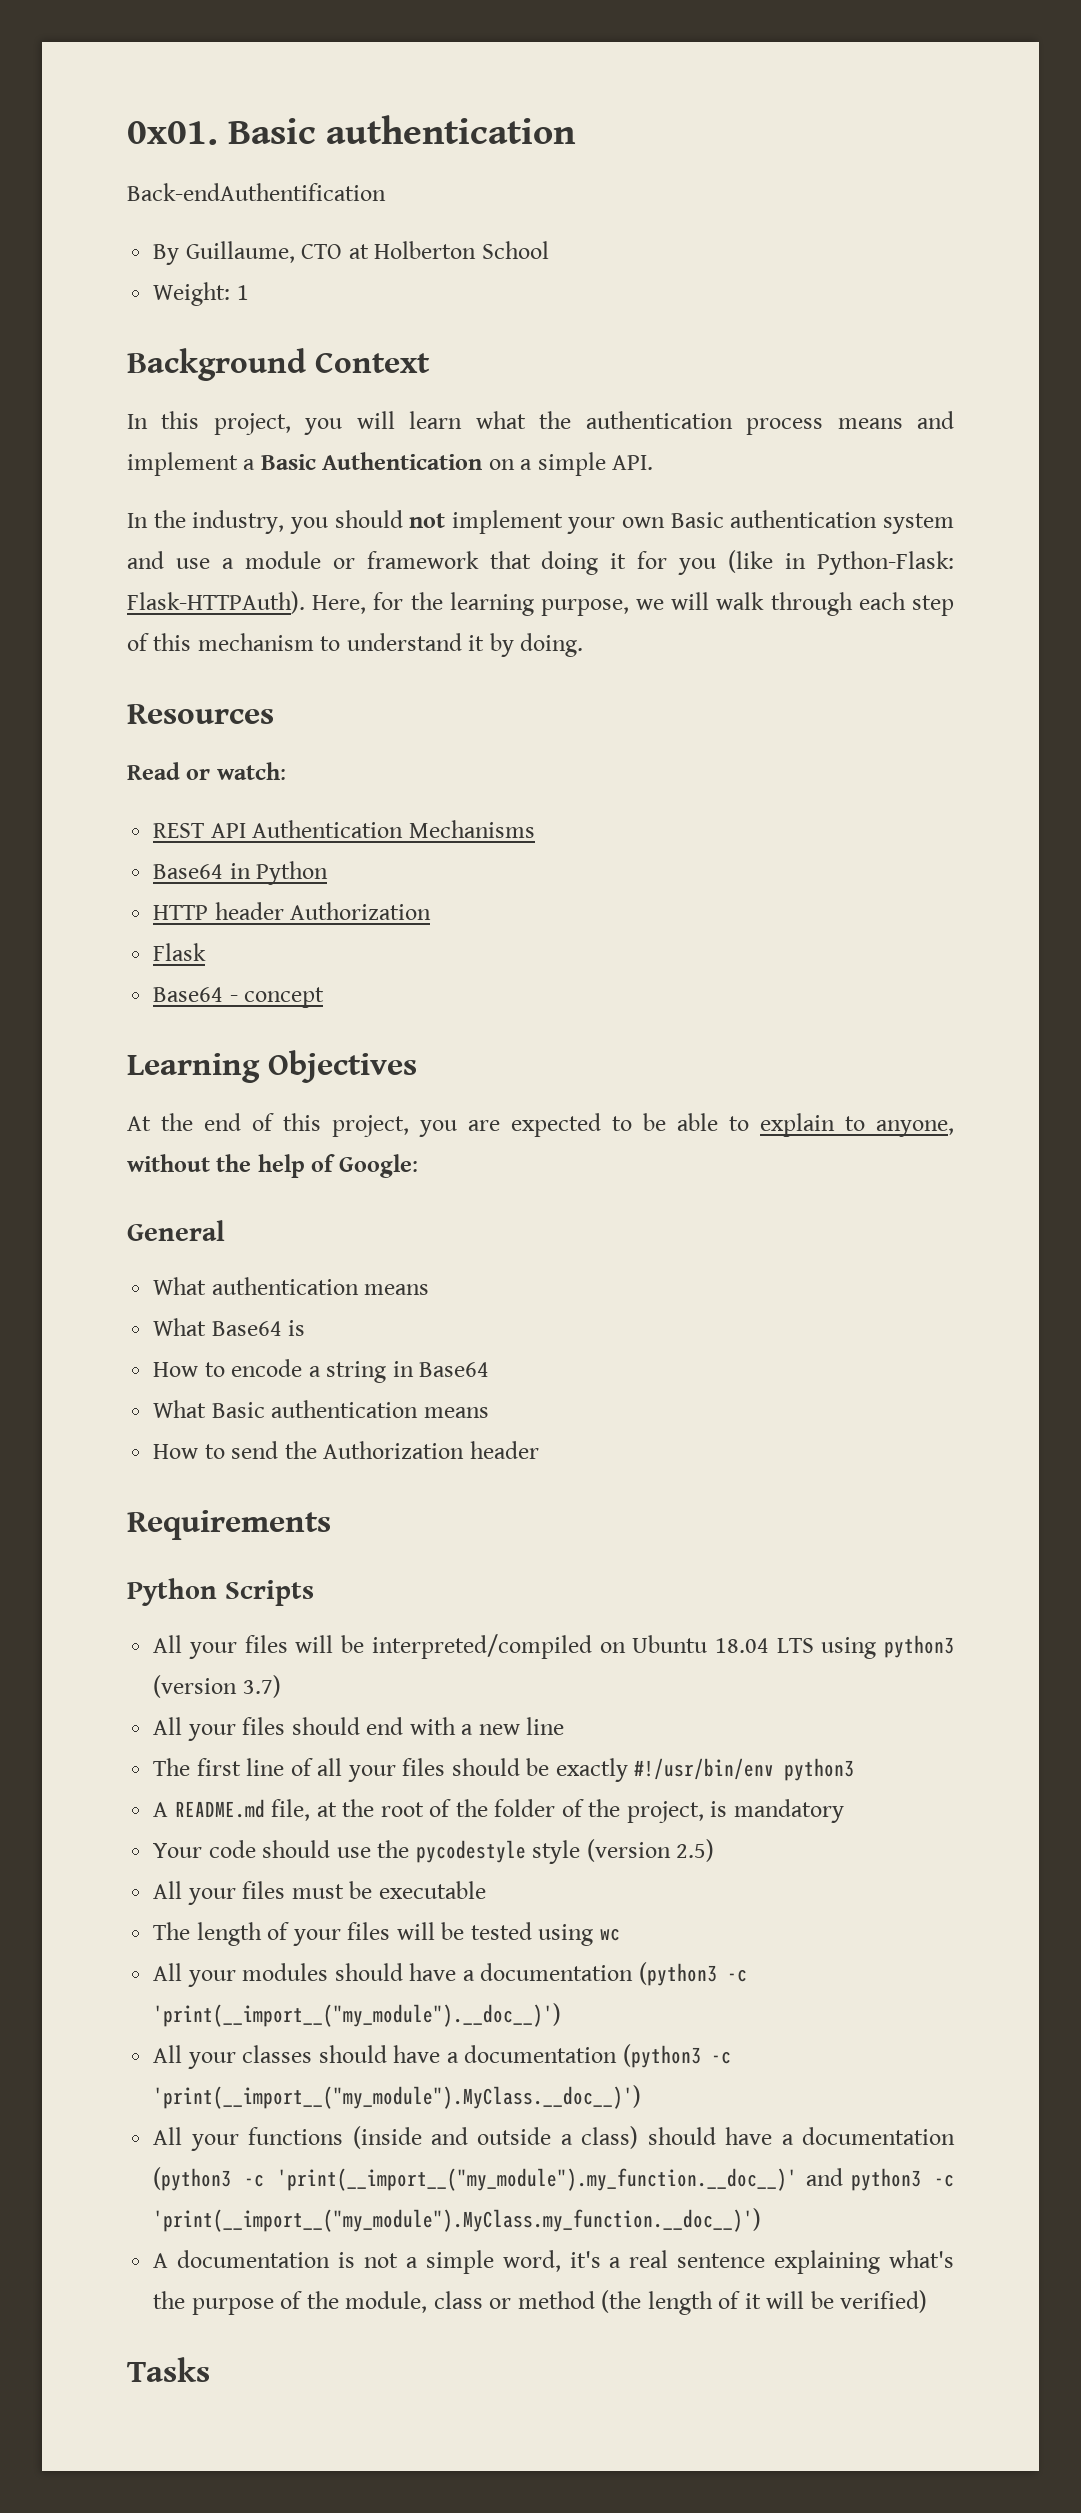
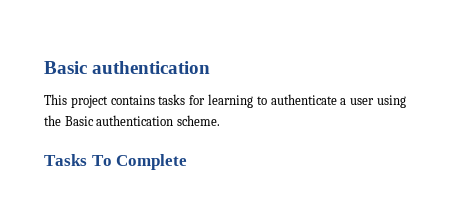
- 0x01.
- Back-endAuthentification
- By Guillaume, CTO at Holberton School
- Weight: 1
- Background Context
- In this project, you will learn what the authentication process means and implement a Basic Authentication on a simple API.
- In the industry, you should not implement your own Basic authentication system and use a module or framework that doing it for you (like in Python-Flask: Flask-HTTPAuth). Here, for the learning purpose, we will walk through each step of this mechanism to understand it by doing.
- Resources
- Read or watch:
- REST API Authentication Mechanisms
- Base64 in Python
- HTTP header Authorization
- Flask
- Base64 - concept
- Learning Objectives
- At the end of this project, you are expected to be able to explain to anyone, without the help of Google:
- General
- What authentication means
- What Base64 is
- How to encode a string in Base64
- What Basic authentication means
- How to send the Authorization header
- Requirements
- Python Scripts
- All your files will be interpreted/compiled on Ubuntu 18.04 LTS using python3 (version 3.7)
- All your files should end with a new line
- The first line of all your files should be exactly #!/usr/bin/env python3
- A README.md file, at the root of the folder of the project, is mandatory
- Your code should use the pycodestyle style (version 2.5)
- All your files must be executable
- The length of your files will be tested using wc
- All your modules should have a documentation (python3 -c 'print(__import__("my_module").__doc__)')
- All your classes should have a documentation (python3 -c 'print(__import__("my_module").MyClass.__doc__)')
- All your functions (inside and outside a class) should have a documentation (python3 -c 'print(__import__("my_module").my_function.__doc__)' and python3 -c 'print(__import__("my_module").MyClass.my_function.__doc__)')
- A documentation is not a simple word, it's a real sentence explaining what's the purpose of the module, class or method (the length of it will be verified)
+ This project contains tasks for learning to authenticate a user using the Basic authentication scheme.
- Tasks
+ Tasks To Complete

